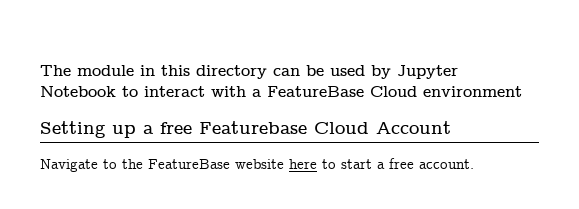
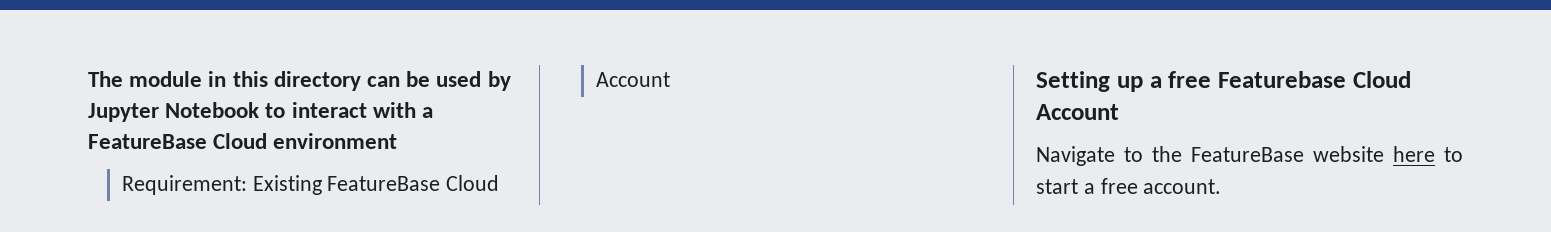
+ Requirement: Existing FeatureBase Cloud Account

